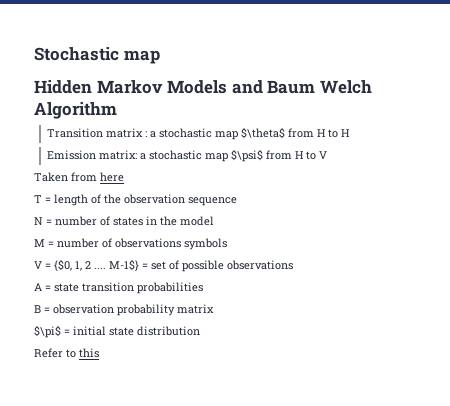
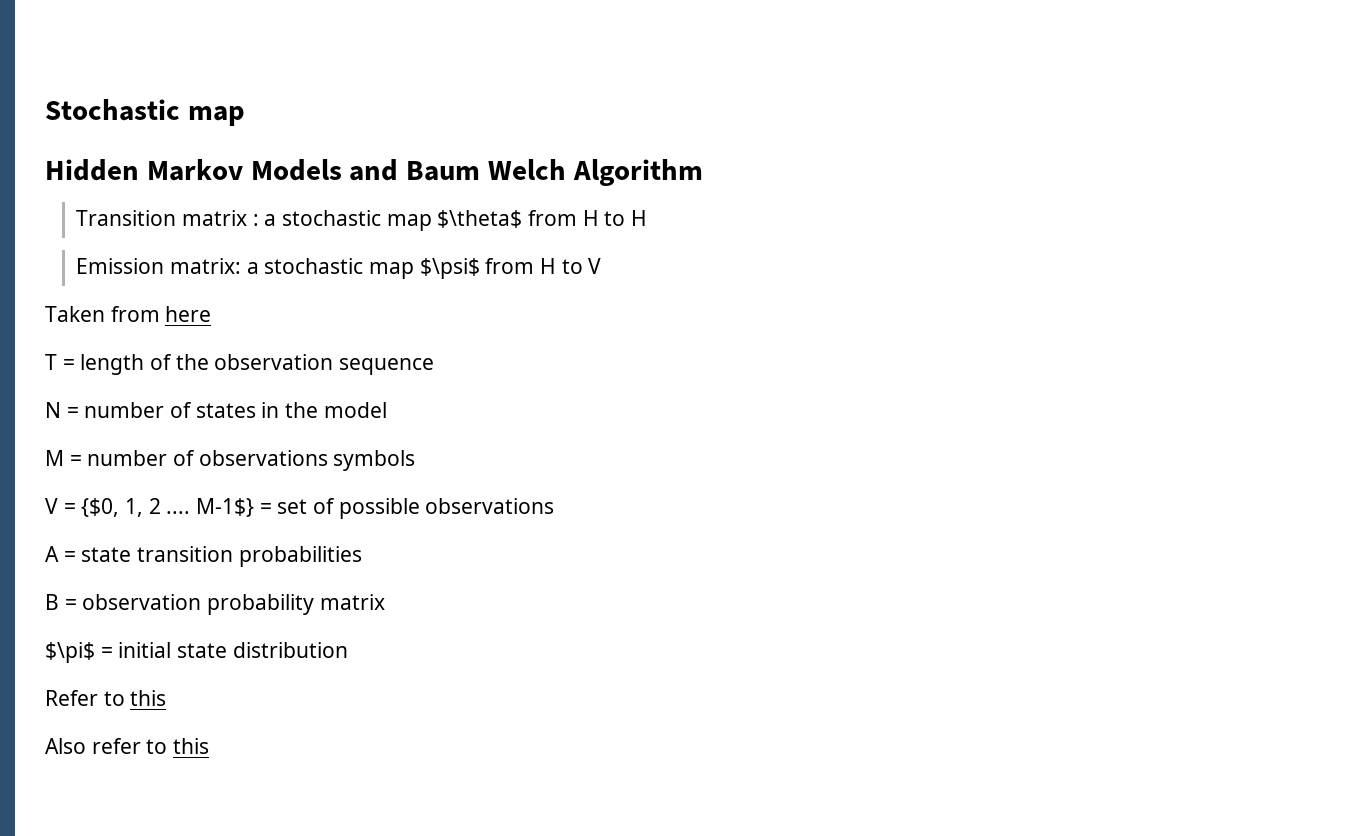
+ Also refer to this

